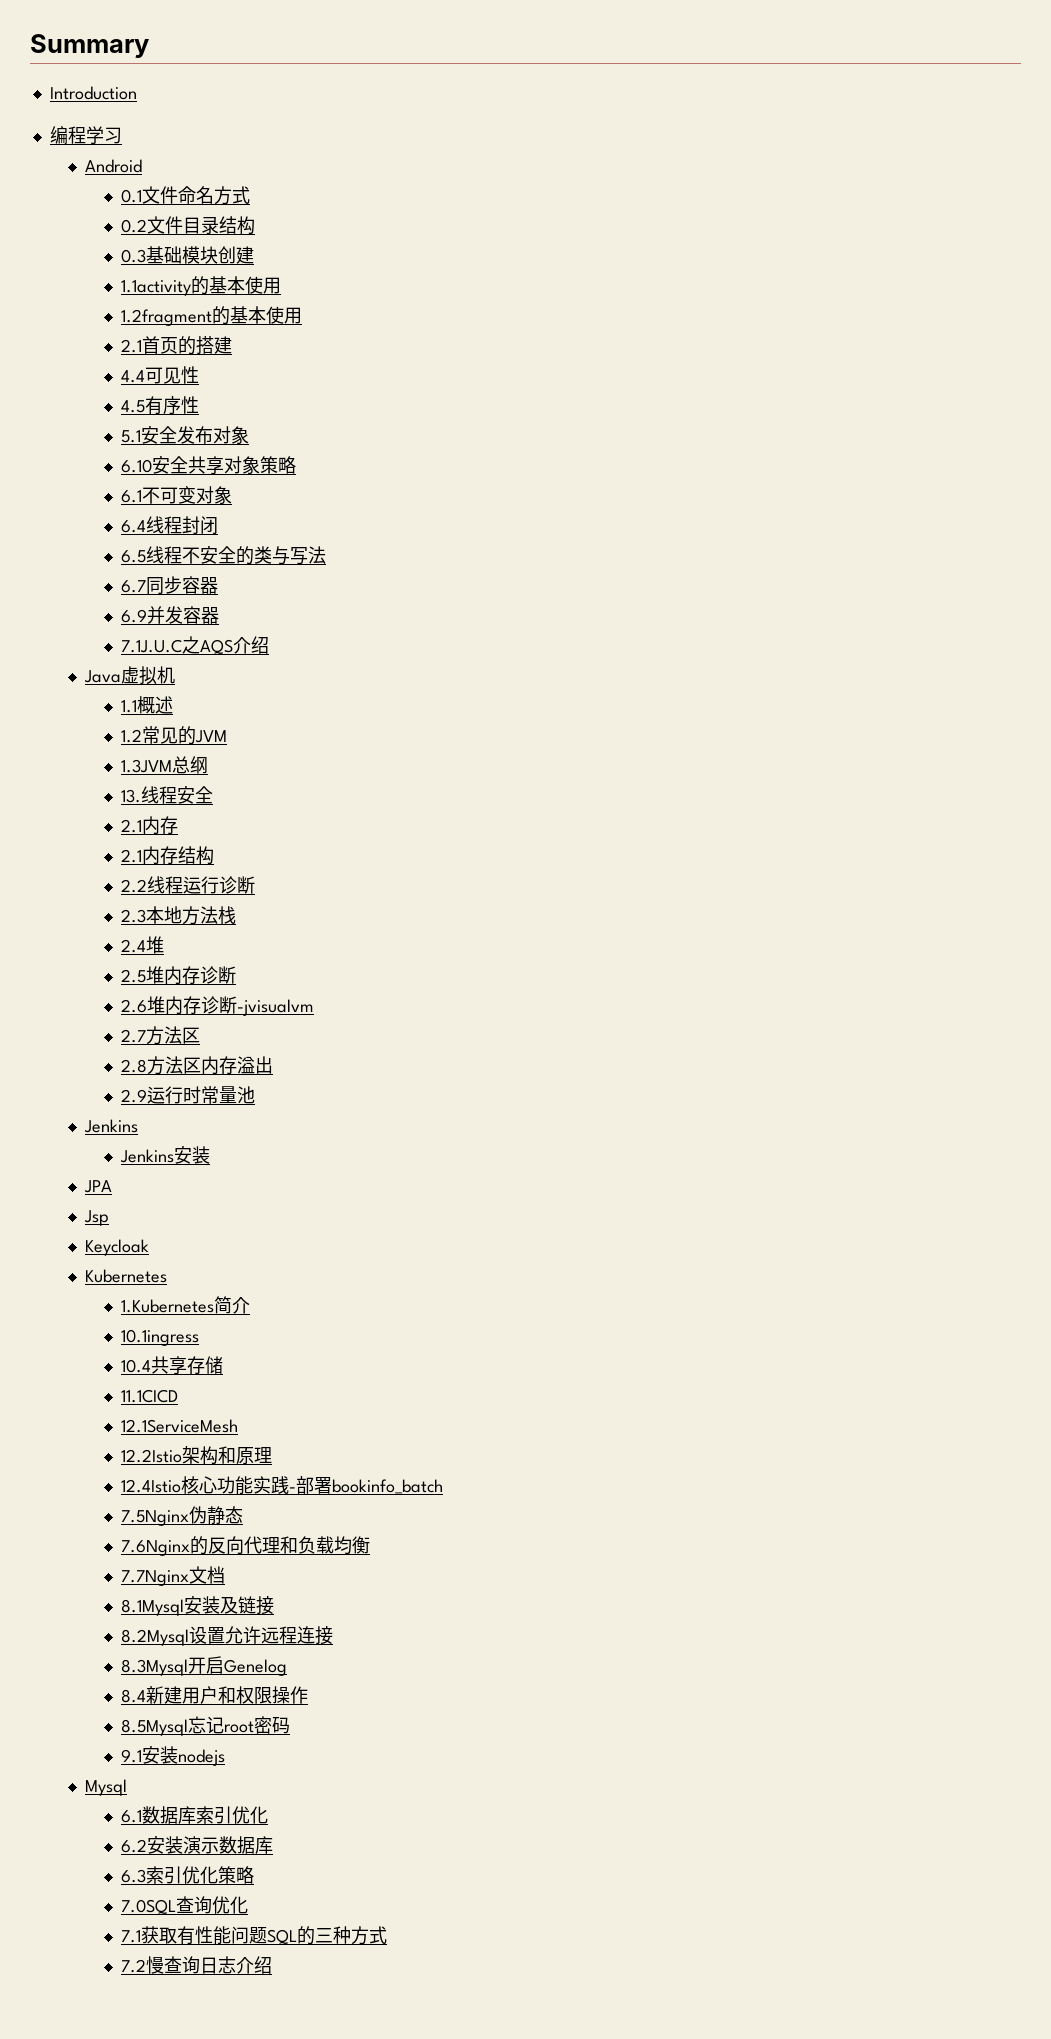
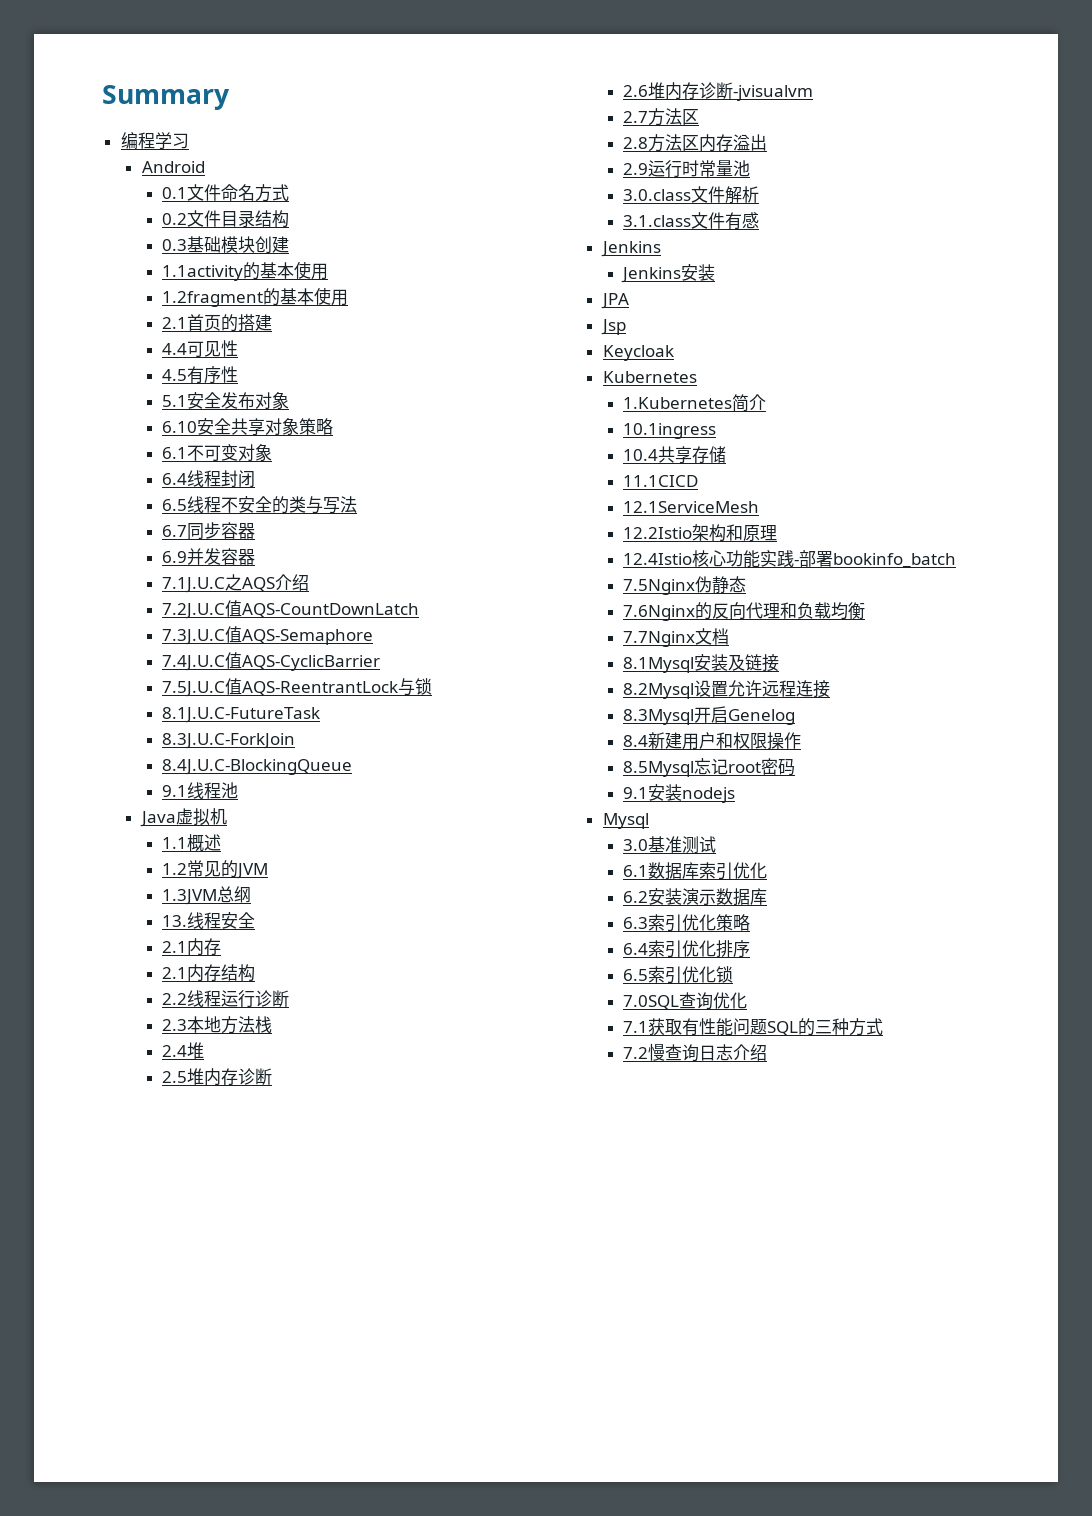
- Introduction
+ 7.2J.U.C值AQS-CountDownLatch
+ 7.3J.U.C值AQS-Semaphore
+ 7.4J.U.C值AQS-CyclicBarrier
+ 7.5J.U.C值AQS-ReentrantLock与锁
+ 8.1J.U.C-FutureTask
+ 8.3J.U.C-ForkJoin
+ 8.4J.U.C-BlockingQueue
+ 9.1线程池
+ 3.0.class文件解析
+ 3.1.class文件有感
+ 3.0基准测试
+ 6.4索引优化排序
+ 6.5索引优化锁

